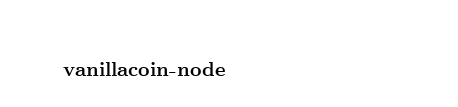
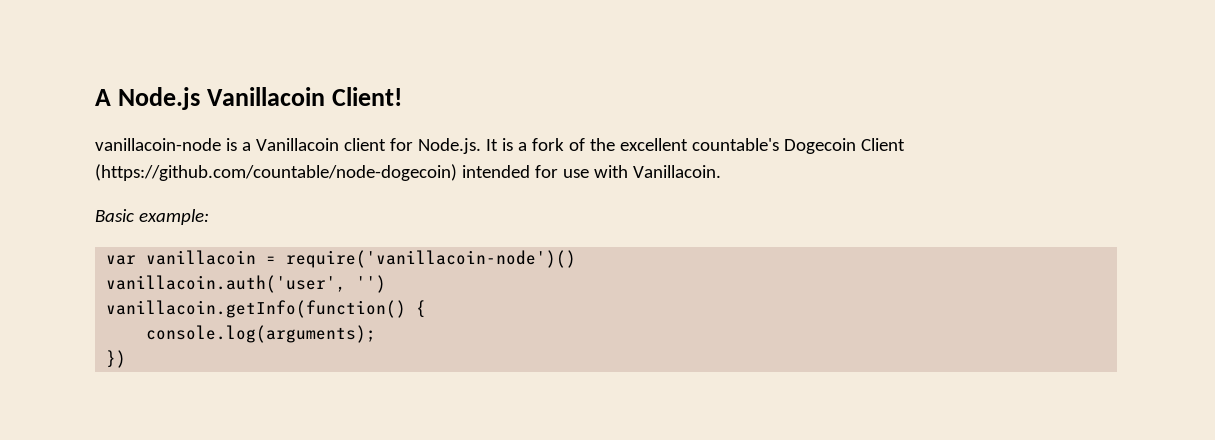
- vanillacoin-node
+ A Node.js Vanillacoin Client!
+ vanillacoin-node is a Vanillacoin client for Node.js. It is a fork of the excellent countable's Dogecoin Client (https://github.com/countable/node-dogecoin) intended for use with Vanillacoin.
+ Basic example:
+ var vanillacoin = require('vanillacoin-node')()
+ vanillacoin.auth('user', '')
+ vanillacoin.getInfo(function() {
+ console.log(arguments);
+ })

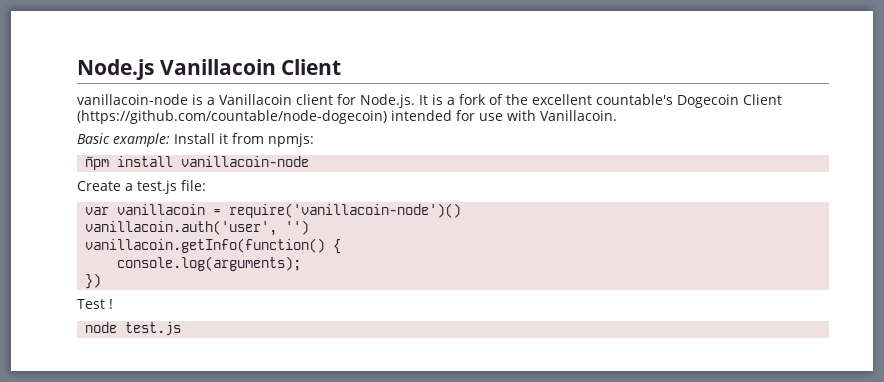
- A Node.js Vanillacoin Client!
+ Node.js Vanillacoin Client
- Basic example:
+ Basic example: Install it from npmjs:
+ ñpm install vanillacoin-node
+ Create a test.js file:
+ Test !
+ node test.js

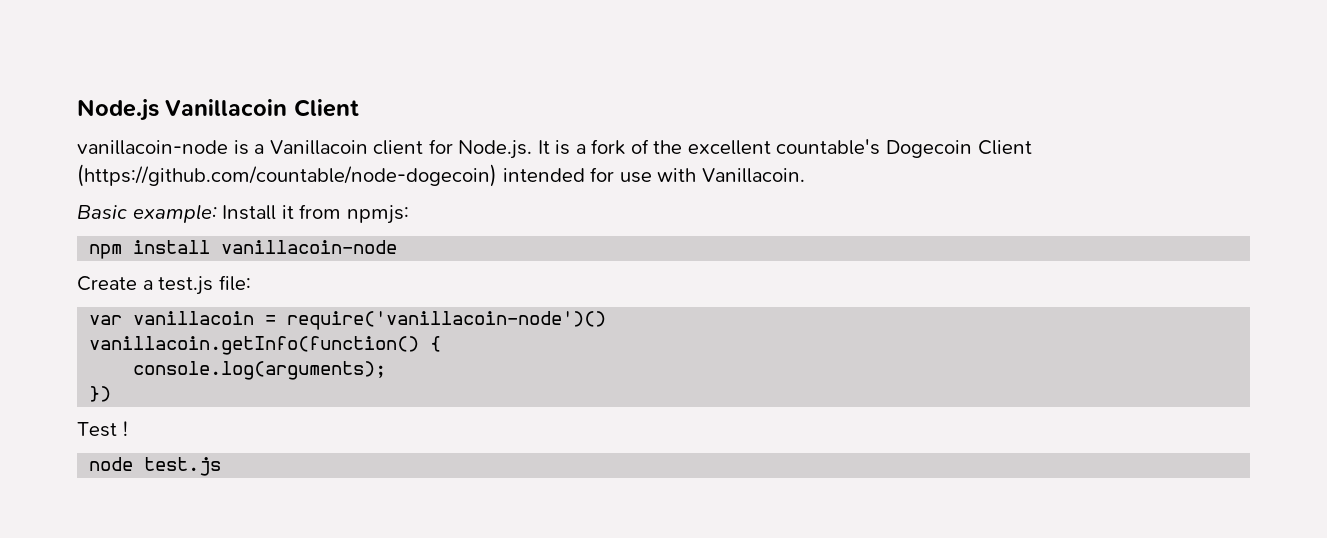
- ñpm install vanillacoin-node
+ npm install vanillacoin-node
- vanillacoin.auth('user', '')

